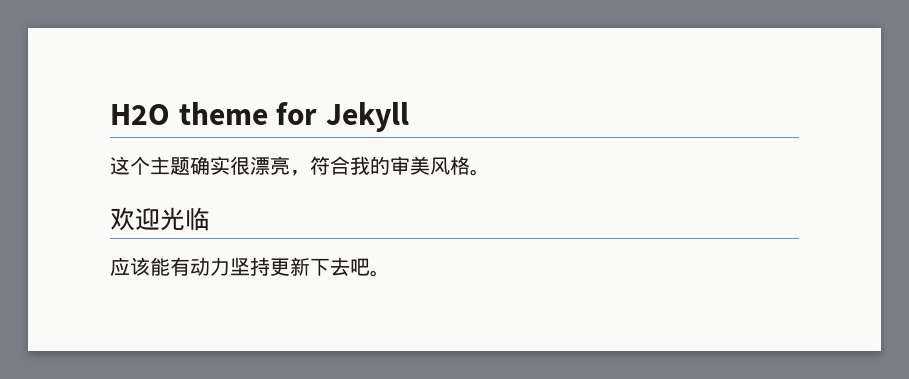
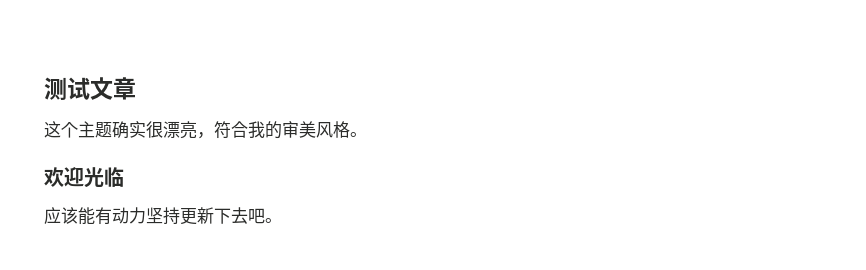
- H2O theme for Jekyll
+ 测试文章

